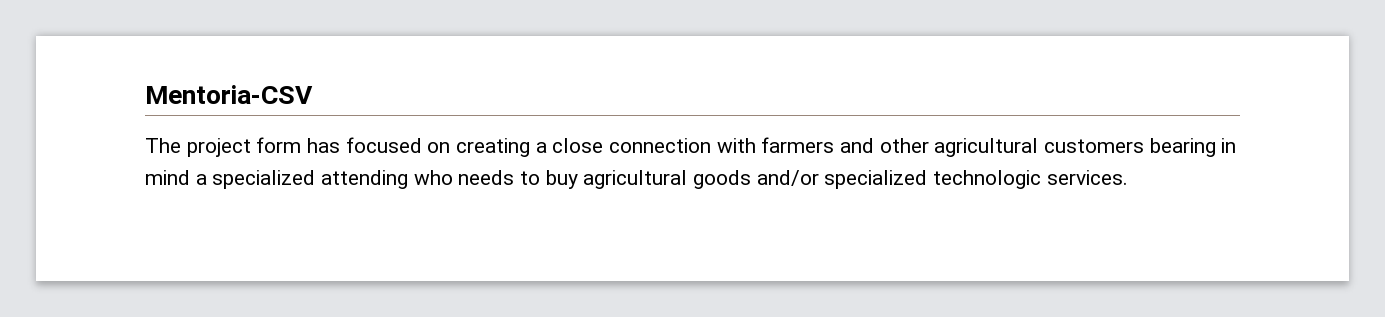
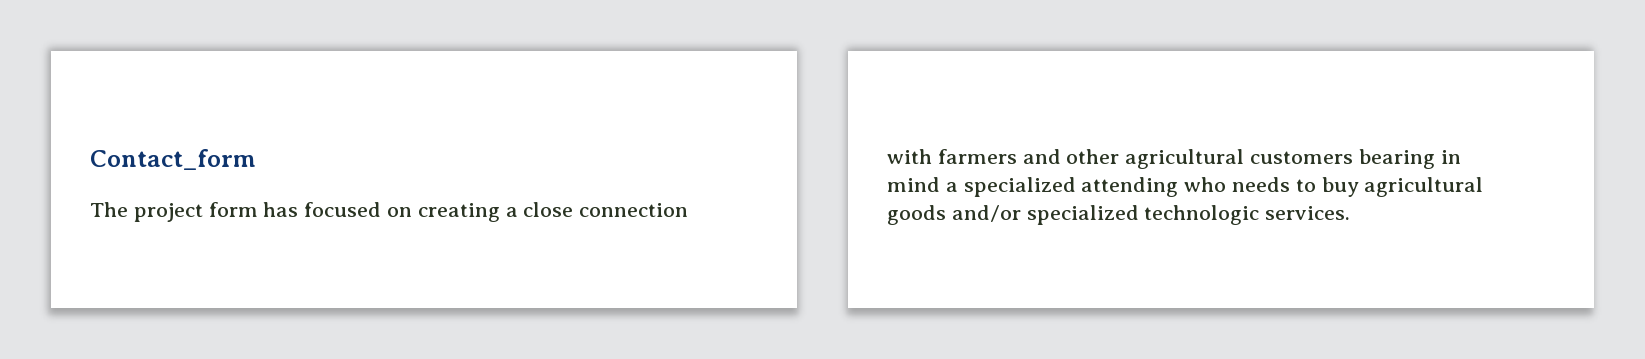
- Mentoria-CSV
+ Contact_form

